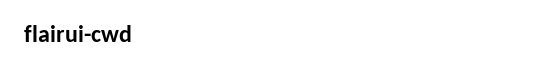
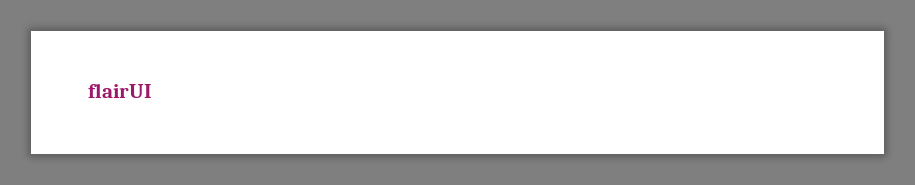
- flairui-cwd
+ flairUI

